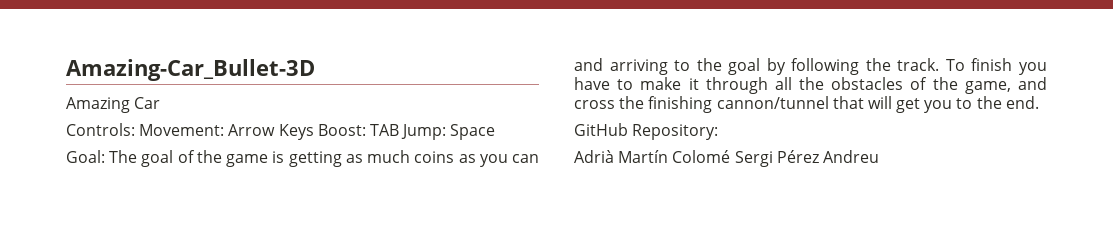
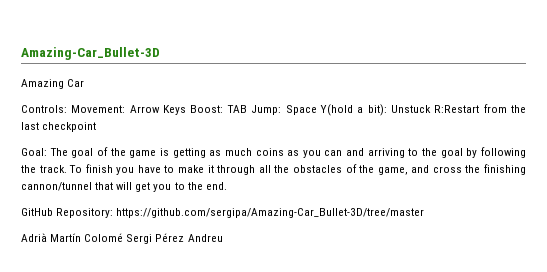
- Controls: Movement: Arrow Keys Boost: TAB Jump: Space
+ Controls: Movement: Arrow Keys Boost: TAB Jump: Space Y(hold a bit): Unstuck R:Restart from the last checkpoint
- GitHub Repository:
+ GitHub Repository: https://github.com/sergipa/Amazing-Car_Bullet-3D/tree/master

